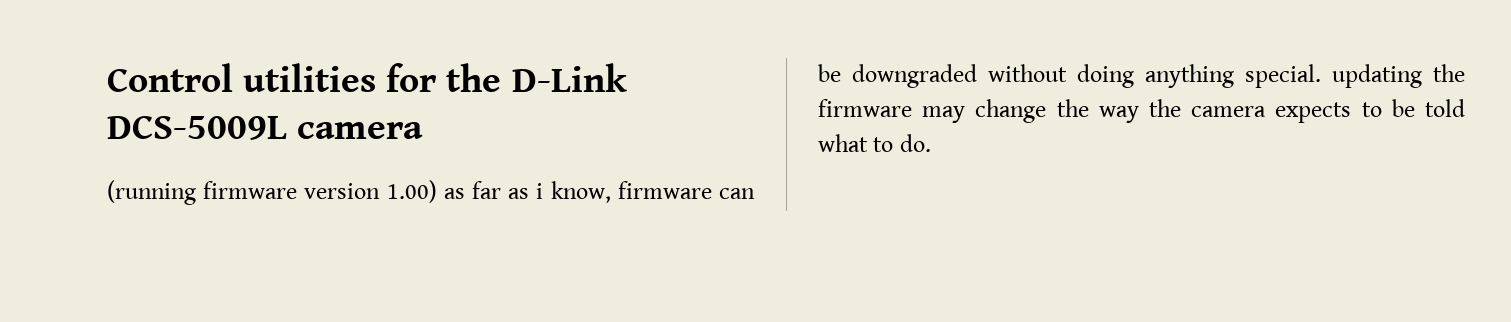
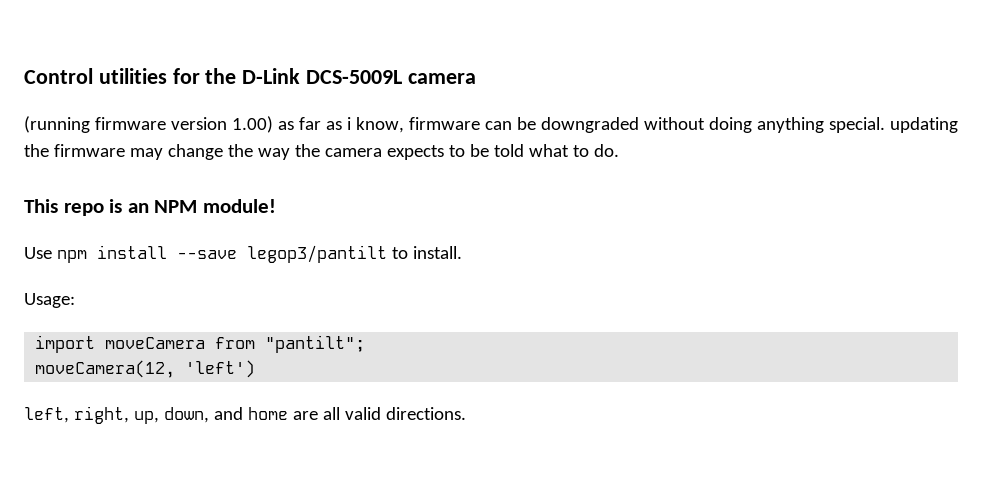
+ This repo is an NPM module!
+ Use npm install --save legop3/pantilt to install.
+ Usage:
+ import moveCamera from "pantilt";
+ moveCamera(12, 'left')
+ left, right, up, down, and home are all valid directions.

